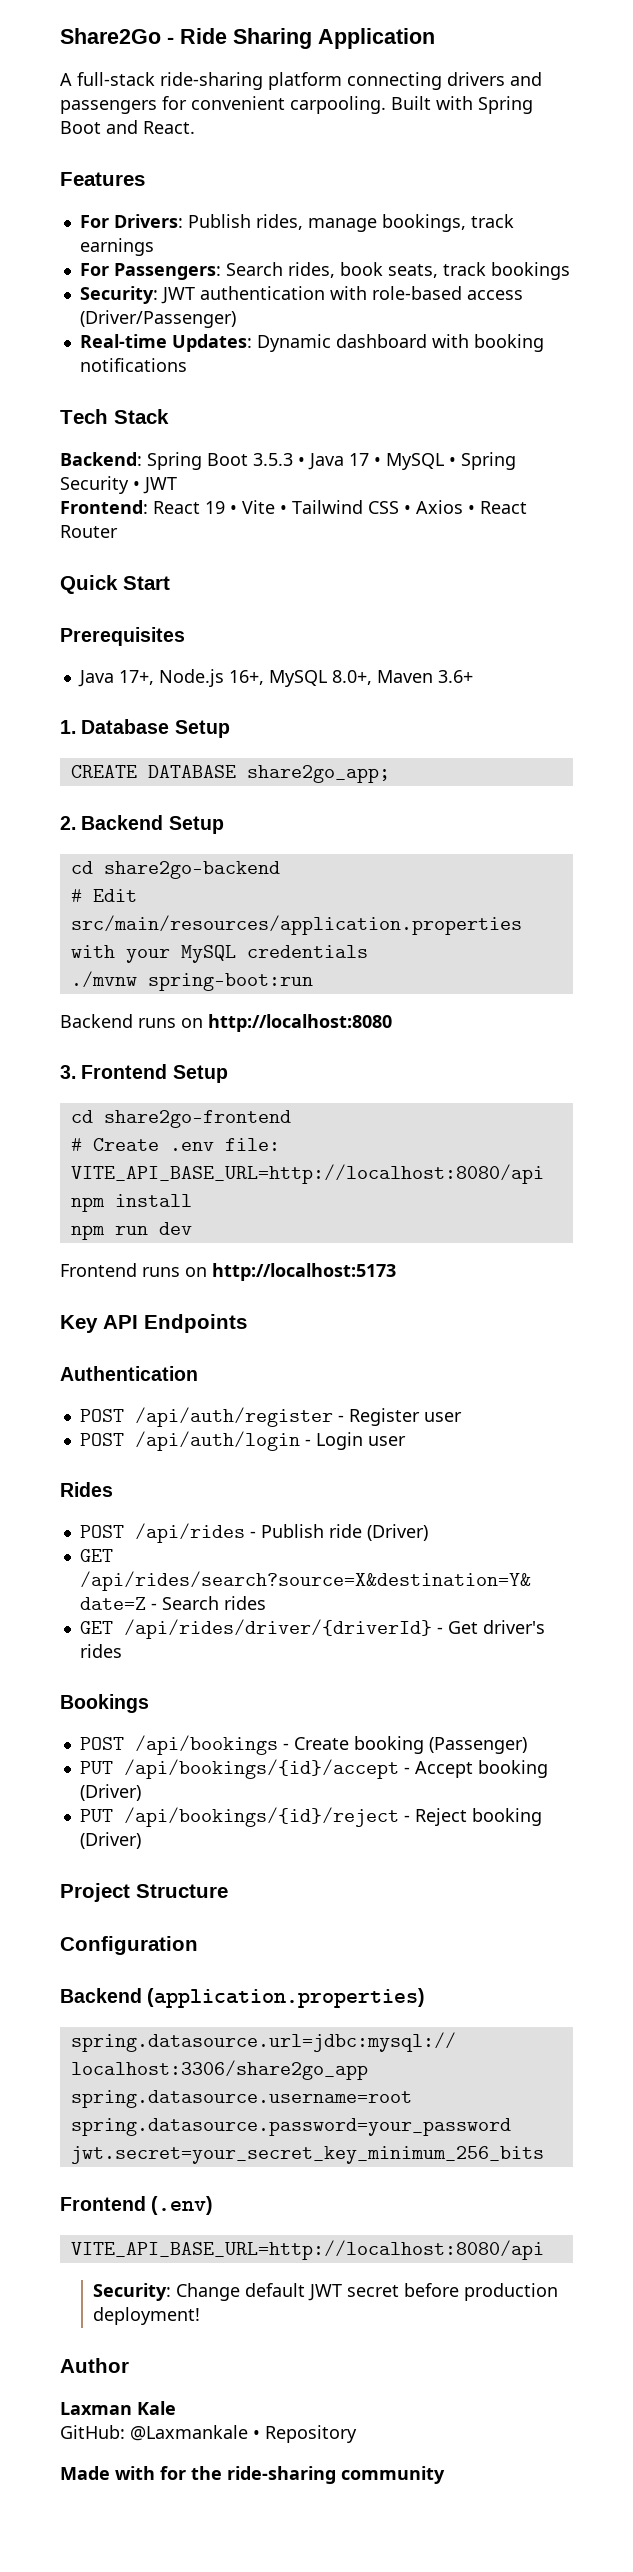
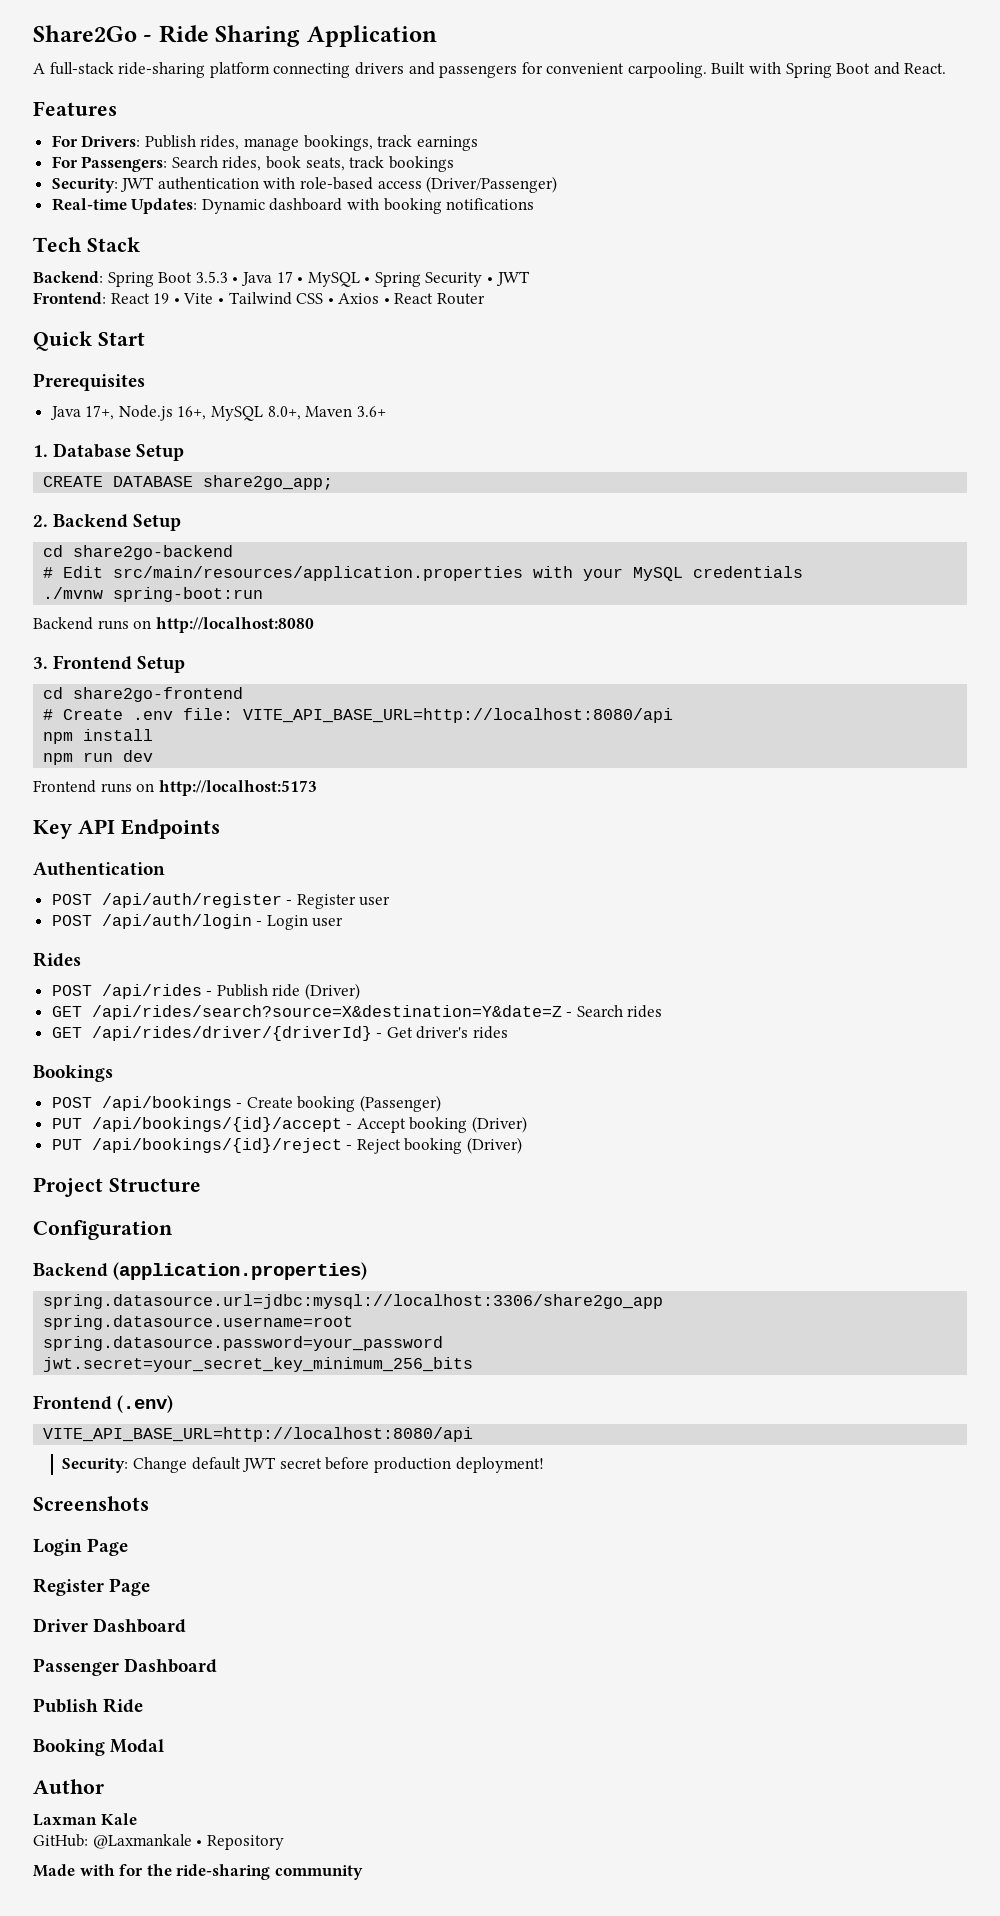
+ Screenshots
+ Login Page
+ Register Page
+ Driver Dashboard
+ Passenger Dashboard
+ Publish Ride
+ Booking Modal

